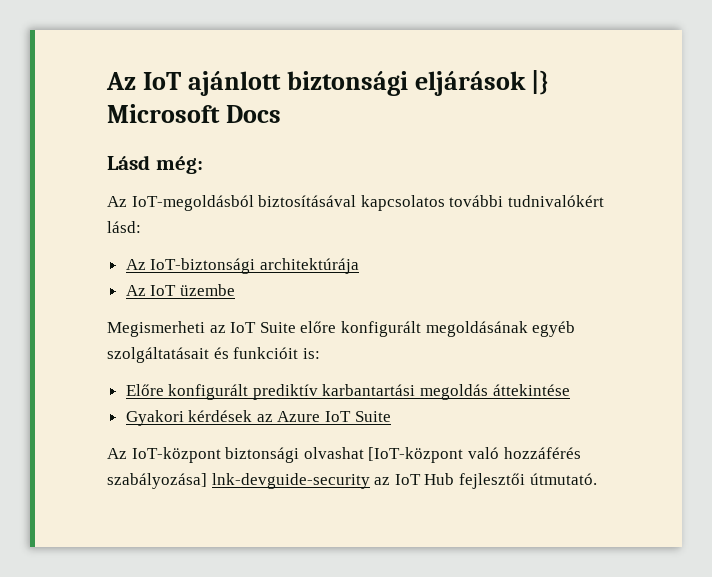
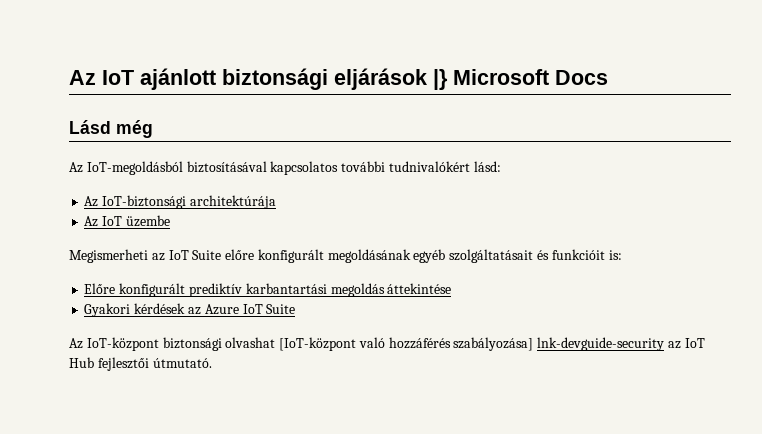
- Lásd még:
+ Lásd még

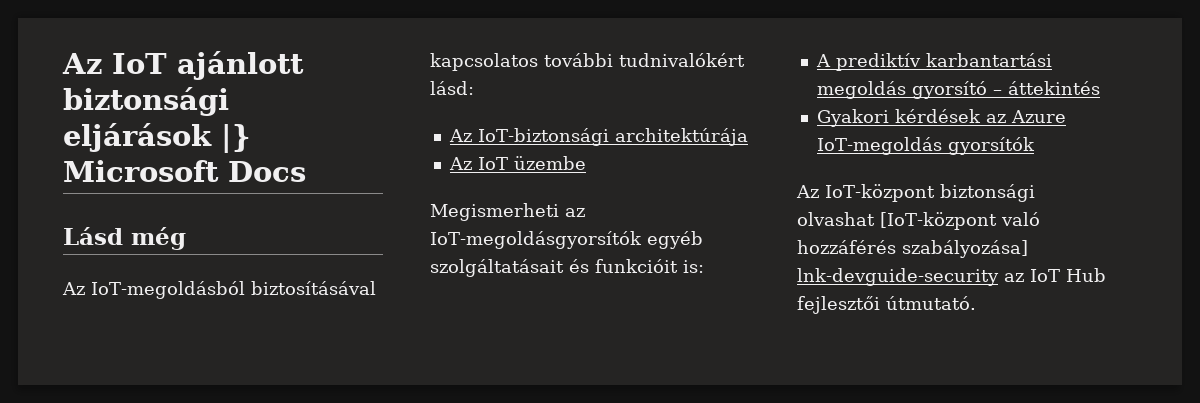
- Megismerheti az IoT Suite előre konfigurált megoldásának egyéb szolgáltatásait és funkcióit is:
+ Megismerheti az IoT-megoldásgyorsítók egyéb szolgáltatásait és funkcióit is:
- Előre konfigurált prediktív karbantartási megoldás áttekintése
+ A prediktív karbantartási megoldás gyorsító – áttekintés
- Gyakori kérdések az Azure IoT Suite
+ Gyakori kérdések az Azure IoT-megoldás gyorsítók

